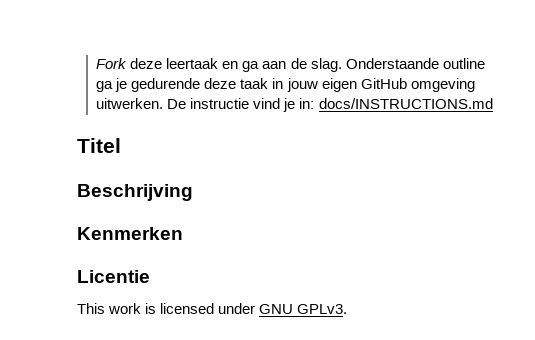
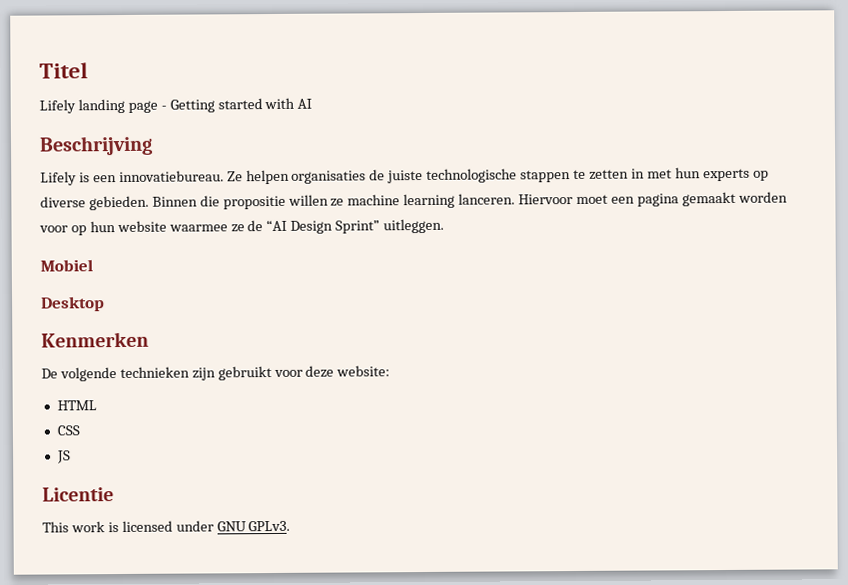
- Fork deze leertaak en ga aan de slag. Onderstaande outline ga je gedurende deze taak in jouw eigen GitHub omgeving uitwerken. De instructie vind je in: docs/INSTRUCTIONS.md
  Titel
+ Lifely landing page - Getting started with AI
  Beschrijving
+ Lifely is een innovatiebureau. Ze helpen organisaties de juiste technologische stappen te zetten in met hun experts op diverse gebieden. Binnen die propositie willen ze machine learning lanceren. Hiervoor moet een pagina gemaakt worden voor op hun website waarmee ze de “AI Design Sprint” uitleggen.
+ Mobiel
+ Desktop
  Kenmerken
+ De volgende technieken zijn gebruikt voor deze website:
+ HTML
+ CSS
+ JS

